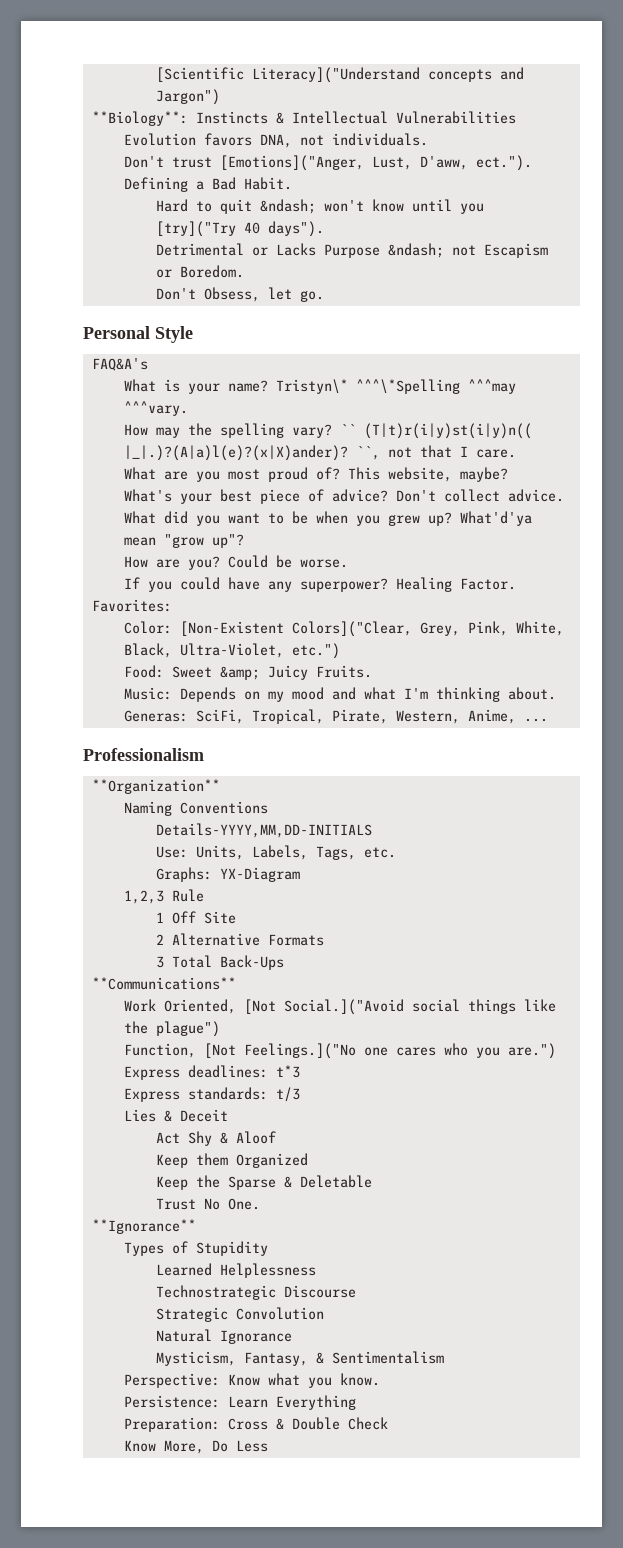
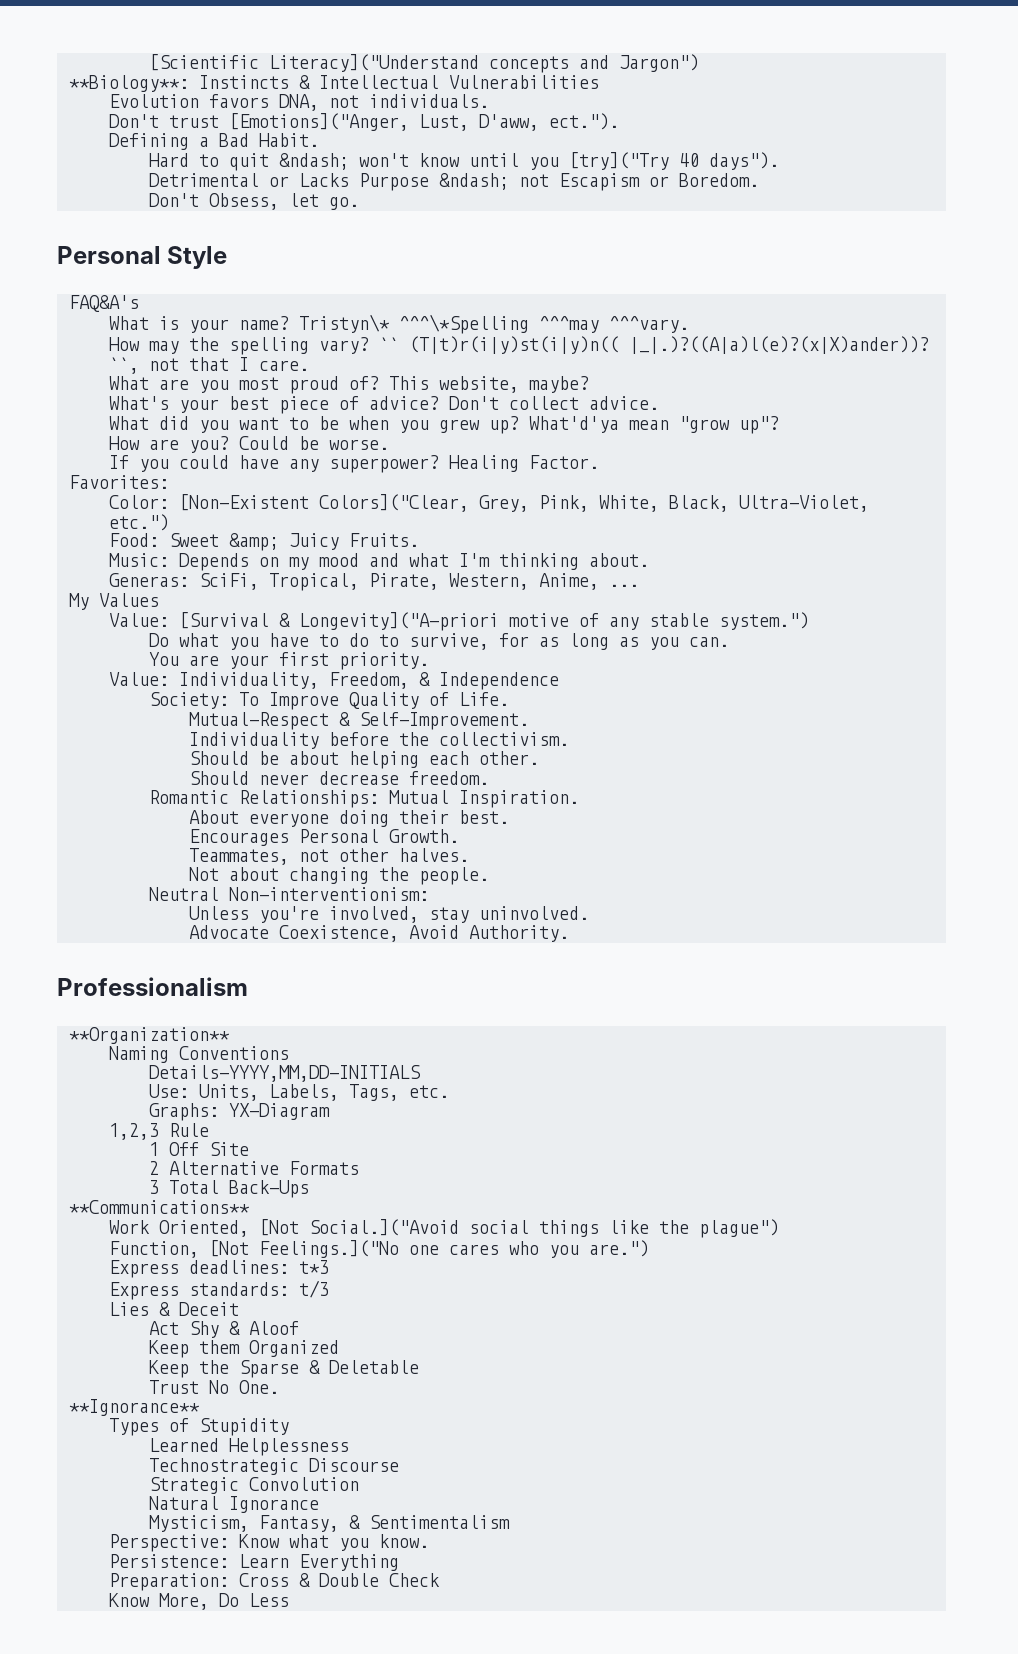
- `` (T|t)r(i|y)st(i|y)n(( |_|.)?(A|a)l(e)?(x|X)ander)?
+ `` (T|t)r(i|y)st(i|y)n(( |_|.)?((A|a)l(e)?(x|X)ander))?
+ My Values
+ Value: [Survival & Longevity]("A-priori motive of any stable system.")
+ Do what you have to do to survive, for as long as you can.
+ You are your first priority.
+ Value: Individuality, Freedom, & Independence
+ Society: To Improve Quality of Life.
+ Mutual-Respect & Self-Improvement.
+ Individuality before the collectivism.
+ Should be about helping each other.
+ Should never decrease freedom.
+ Romantic Relationships: Mutual Inspiration.
+ About everyone doing their best.
+ Encourages Personal Growth.
+ Teammates, not other halves.
+ Not about changing the people.
+ Neutral Non-interventionism:
+ Unless you're involved, stay uninvolved.
+ Advocate Coexistence, Avoid Authority.

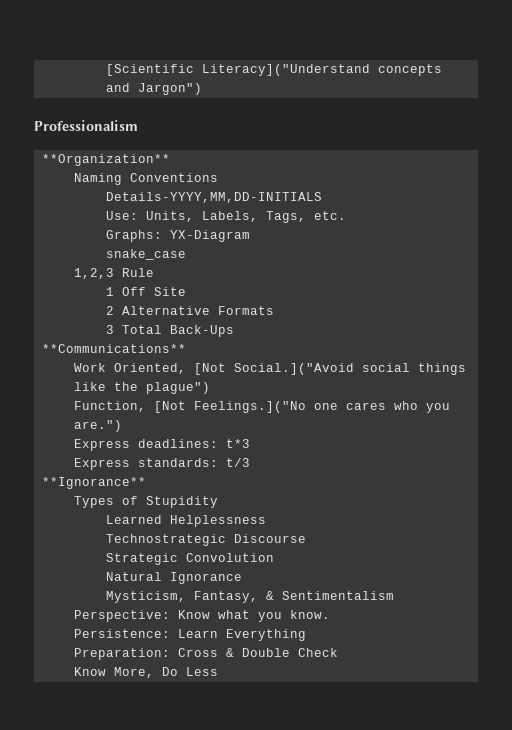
- **Biology**: Instincts & Intellectual Vulnerabilities
- Evolution favors DNA, not individuals.
- Don't trust [Emotions]("Anger, Lust, D'aww, ect.").
- Defining a Bad Habit.
- Hard to quit &ndash; won't know until you [try]("Try 40 days").
- Detrimental or Lacks Purpose &ndash; not Escapism or Boredom.
- Don't Obsess, let go.
- Personal Style
- FAQ&A's
- What is your name? Tristyn\* ^^^\*Spelling ^^^may ^^^vary.
- How may the spelling vary? `` (T|t)r(i|y)st(i|y)n(( |_|.)?((A|a)l(e)?(x|X)ander))? ``, not that I care.
- What are you most proud of? This website, maybe?
- What's your best piece of advice? Don't collect advice.
- What did you want to be when you grew up? What'd'ya mean "grow up"?
- How are you? Could be worse.
- If you could have any superpower? Healing Factor.
- Favorites:
- Color: [Non-Existent Colors]("Clear, Grey, Pink, White, Black, Ultra-Violet, etc.")
- Food: Sweet &amp; Juicy Fruits.
- Music: Depends on my mood and what I'm thinking about.
- Generas: SciFi, Tropical, Pirate, Western, Anime, ...
- My Values
- Value: [Survival & Longevity]("A-priori motive of any stable system.")
- Do what you have to do to survive, for as long as you can.
- You are your first priority.
- Value: Individuality, Freedom, & Independence
- Society: To Improve Quality of Life.
- Mutual-Respect & Self-Improvement.
- Individuality before the collectivism.
- Should be about helping each other.
- Should never decrease freedom.
- Romantic Relationships: Mutual Inspiration.
- About everyone doing their best.
- Encourages Personal Growth.
- Teammates, not other halves.
- Not about changing the people.
- Neutral Non-interventionism:
- Unless you're involved, stay uninvolved.
- Advocate Coexistence, Avoid Authority.
+ snake_case
- Lies & Deceit
- Act Shy & Aloof
- Keep them Organized
- Keep the Sparse & Deletable
- Trust No One.

